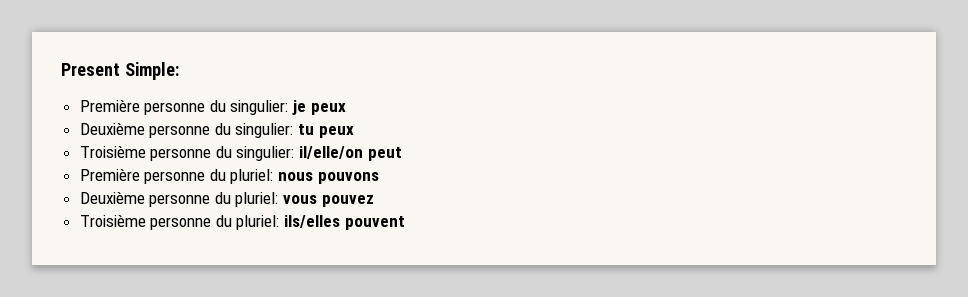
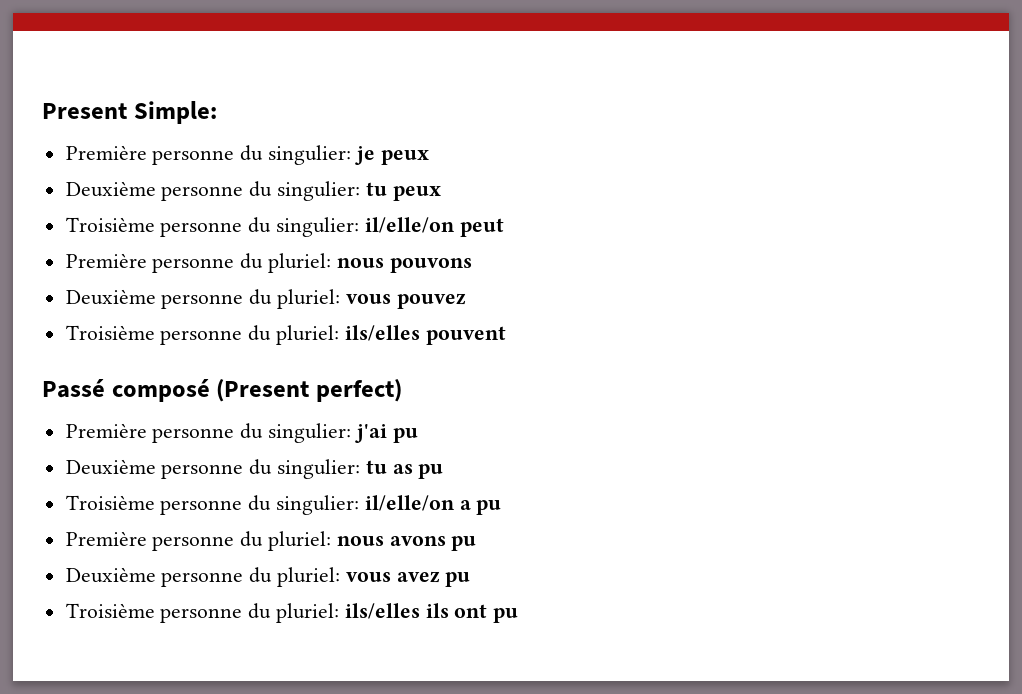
+ Passé composé (Present perfect)
+ Première personne du singulier: j'ai pu
+ Deuxième personne du singulier: tu as pu
+ Troisième personne du singulier: il/elle/on a pu
+ Première personne du pluriel: nous avons pu
+ Deuxième personne du pluriel: vous avez pu
+ Troisième personne du pluriel: ils/elles ils ont pu

